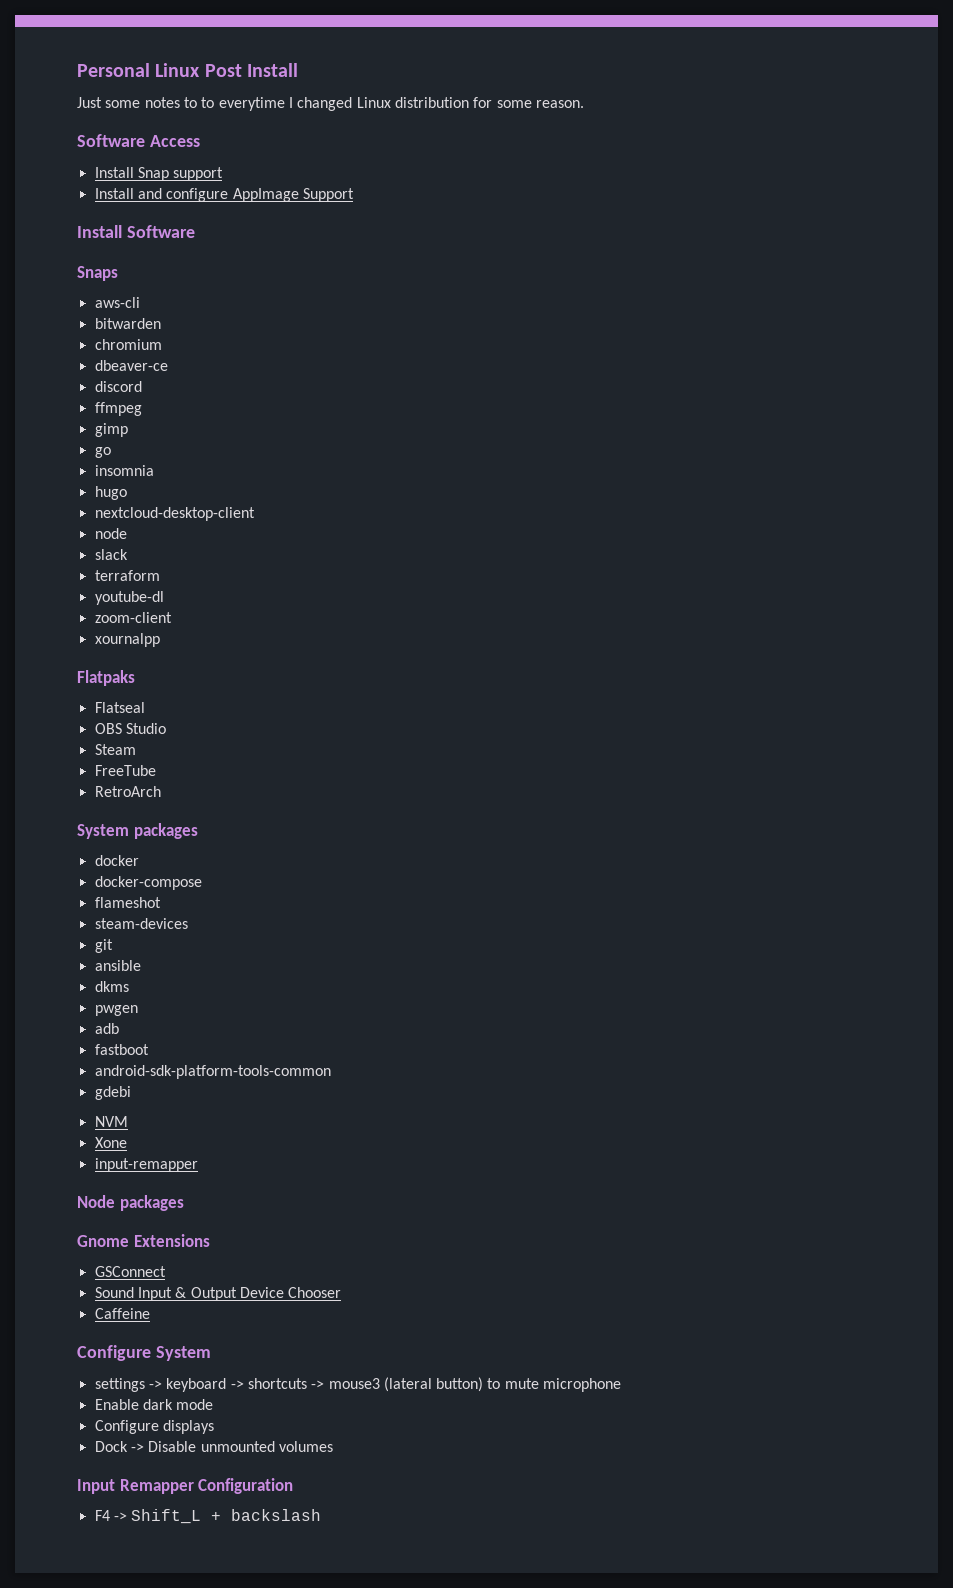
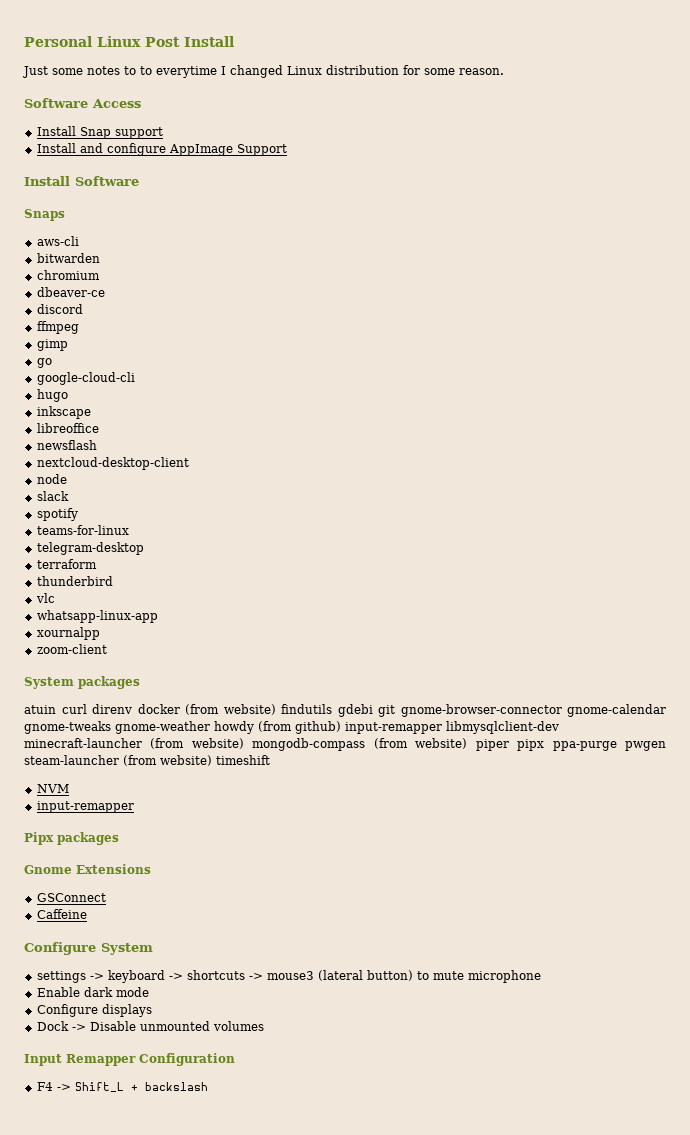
- insomnia
+ google-cloud-cli
+ inkscape
+ libreoffice
+ newsflash
+ spotify
+ teams-for-linux
+ telegram-desktop
  terraform
- youtube-dl
+ thunderbird
+ vlc
+ whatsapp-linux-app
+ xournalpp
  zoom-client
- xournalpp
- Flatpaks
- Flatseal
- OBS Studio
- Steam
- FreeTube
- RetroArch
  System packages
- docker
- docker-compose
- flameshot
- steam-devices
- git
- ansible
- dkms
- pwgen
- adb
- fastboot
- android-sdk-platform-tools-common
- gdebi
+ atuin curl direnv docker (from website) findutils gdebi git gnome-browser-connector gnome-calendar gnome-tweaks gnome-weather howdy (from github) input-remapper libmysqlclient-dev minecraft-launcher (from website) mongodb-compass (from website) piper pipx ppa-purge pwgen steam-launcher (from website) timeshift
- Xone
- Node packages
+ Pipx packages
- Sound Input & Output Device Chooser

